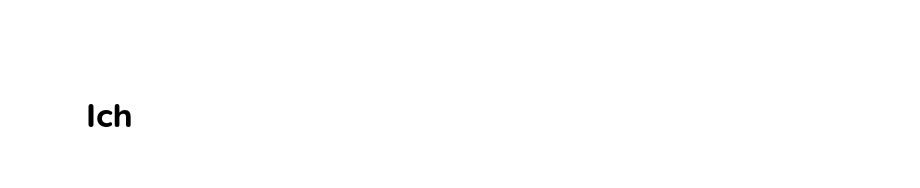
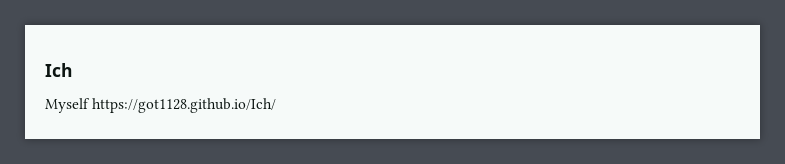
+ Myself https://got1128.github.io/Ich/

